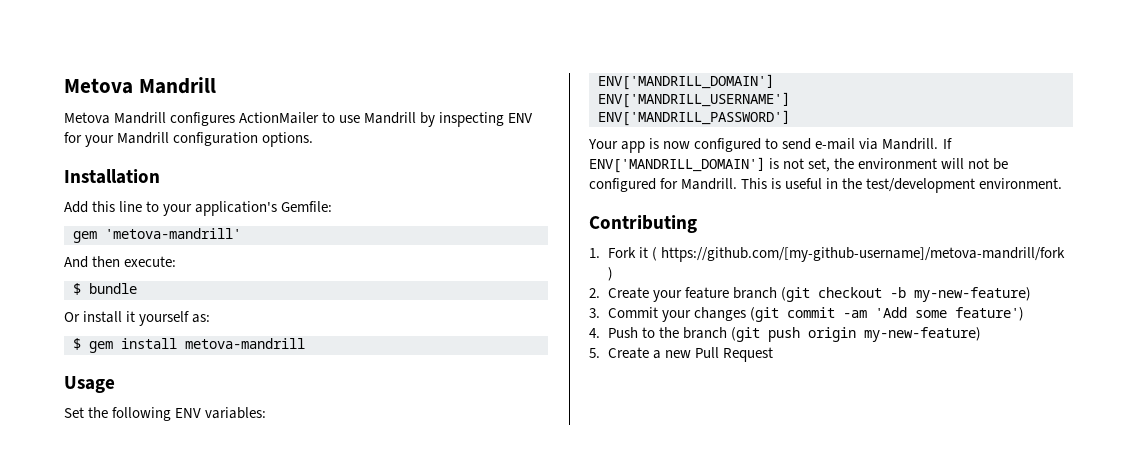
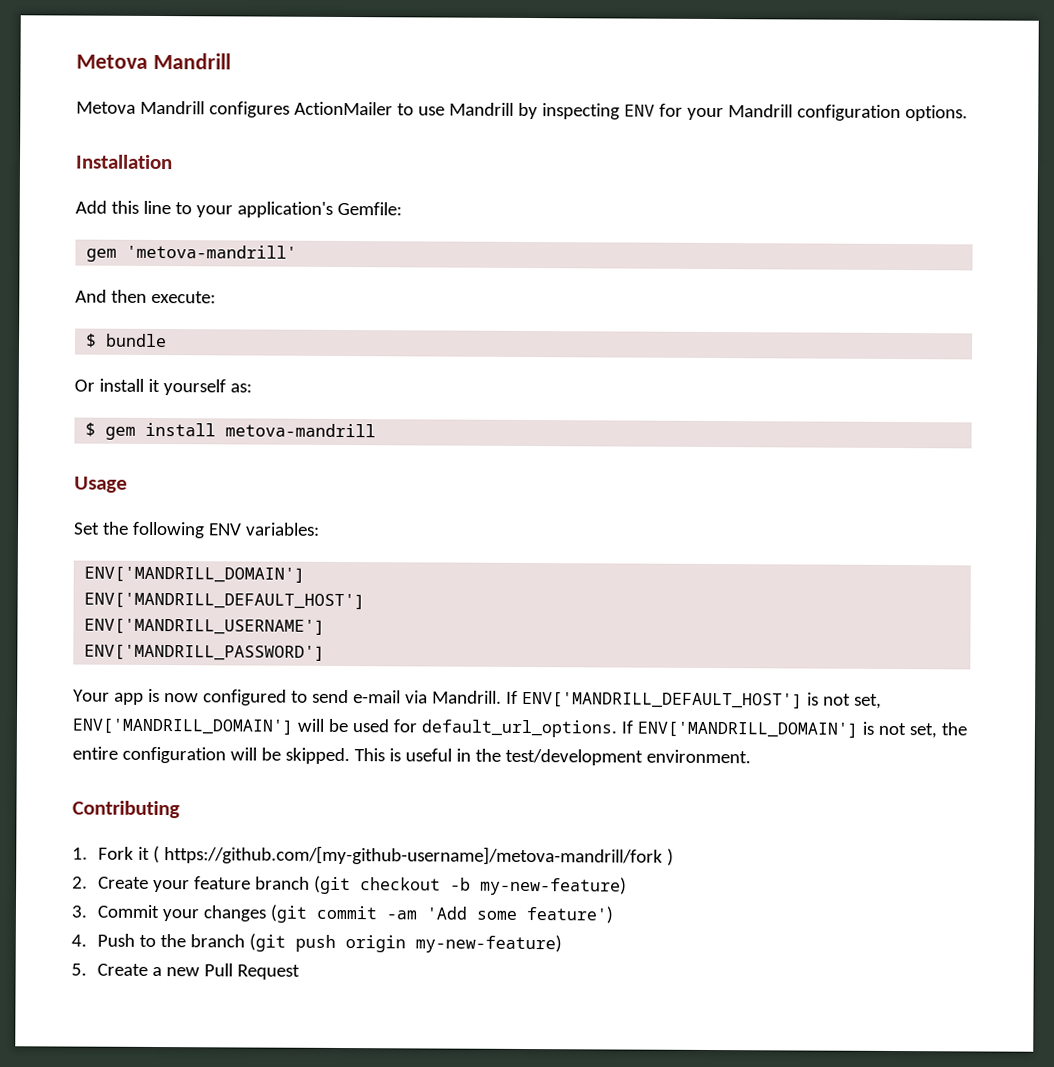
  Set the following ENV variables:
  ENV['MANDRILL_DOMAIN']
+ ENV['MANDRILL_DEFAULT_HOST']
- If ENV['MANDRILL_DOMAIN'] is not set, the environment will not be configured for Mandrill.
+ If ENV['MANDRILL_DEFAULT_HOST'] is not set, ENV['MANDRILL_DOMAIN'] will be used for default_url_options. If ENV['MANDRILL_DOMAIN'] is not set, the entire configuration will be skipped.

